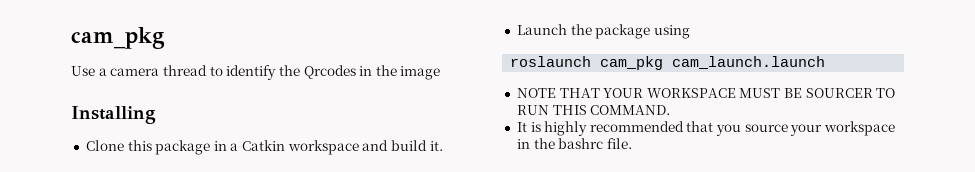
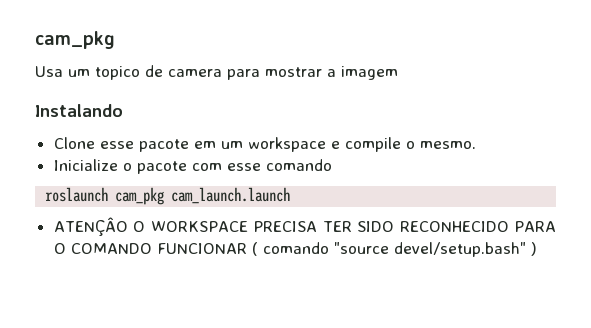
- Use a camera thread to identify the Qrcodes in the image
- Installing
- Clone this package in a Catkin workspace and build it.
- Launch the package using
+ Usa um topico de camera para mostrar a imagem
+ Instalando
+ Clone esse pacote em um workspace e compile o mesmo.
+ Inicialize o pacote com esse comando
  roslaunch cam_pkg cam_launch.launch
- NOTE THAT YOUR WORKSPACE MUST BE SOURCER TO RUN THIS COMMAND.
- It is highly recommended that you source your workspace in the bashrc file.
+ ATENÇÂO O WORKSPACE PRECISA TER SIDO RECONHECIDO PARA O COMANDO FUNCIONAR ( comando "source devel/setup.bash" )

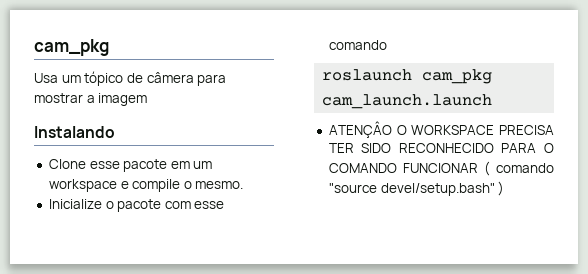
- Usa um topico de camera para mostrar a imagem
+ Usa um tópico de câmera para mostrar a imagem

